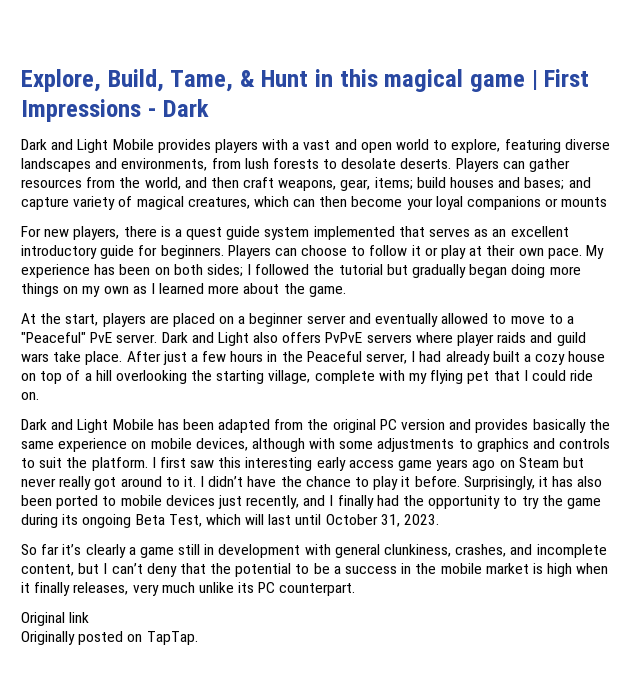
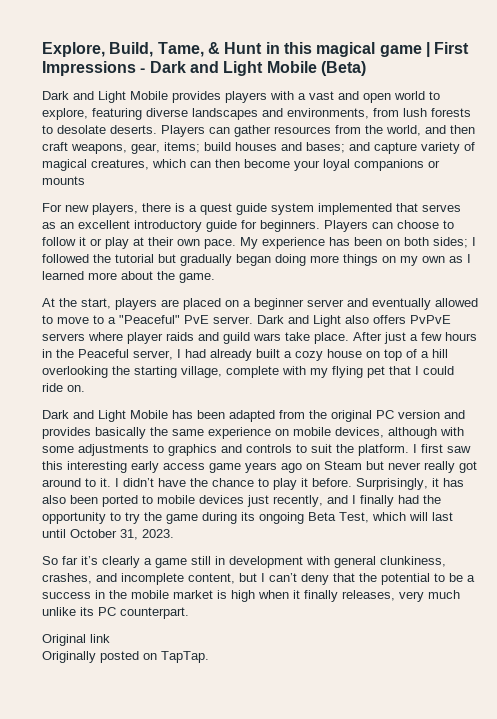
- Explore, Build, Tame, & Hunt in this magical game | First Impressions - Dark
+ Explore, Build, Tame, & Hunt in this magical game | First Impressions - Dark and Light Mobile (Beta)

